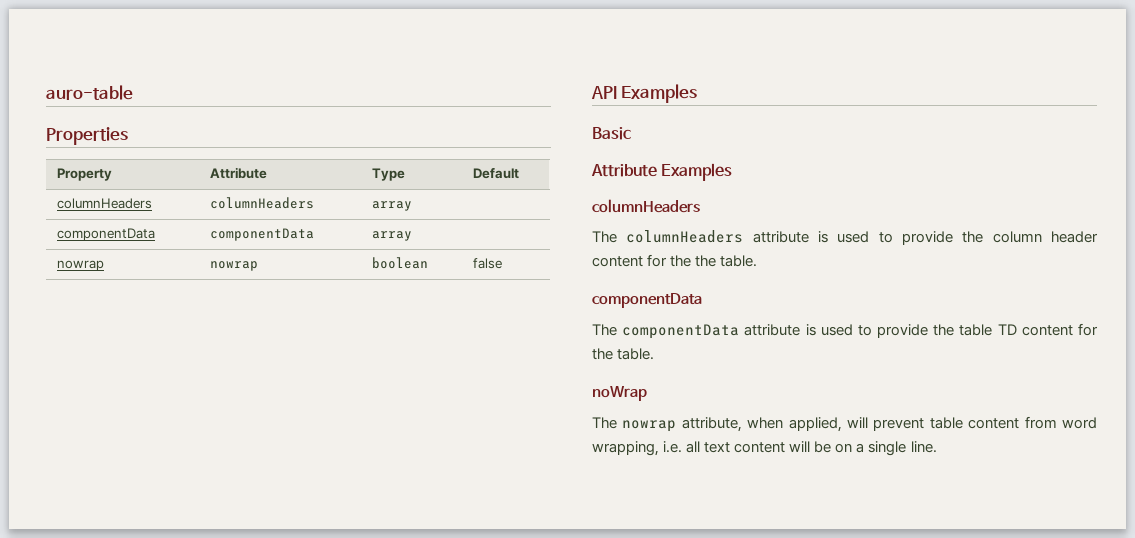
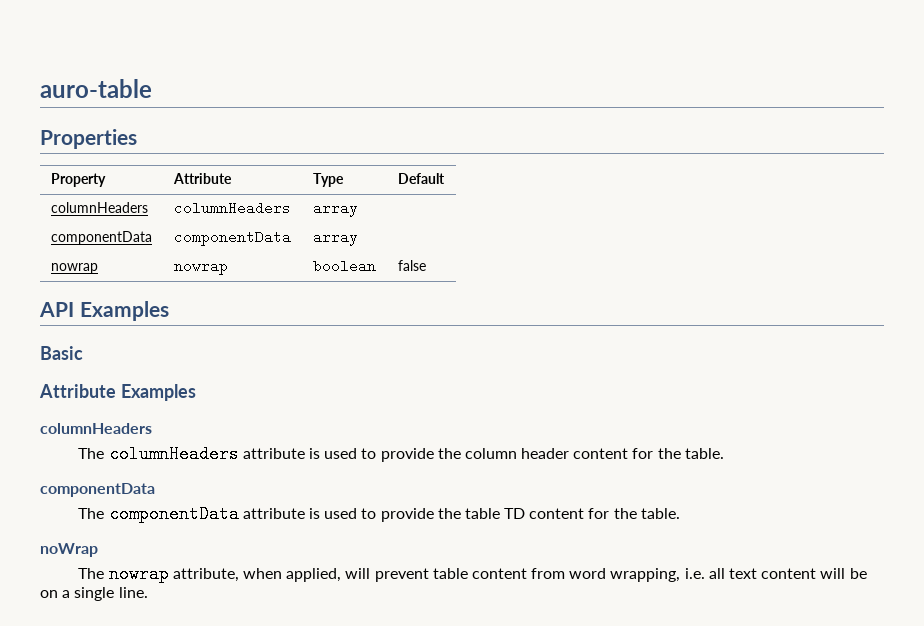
- The columnHeaders attribute is used to provide the column header content for the the table.
+ The columnHeaders attribute is used to provide the column header content for the table.

